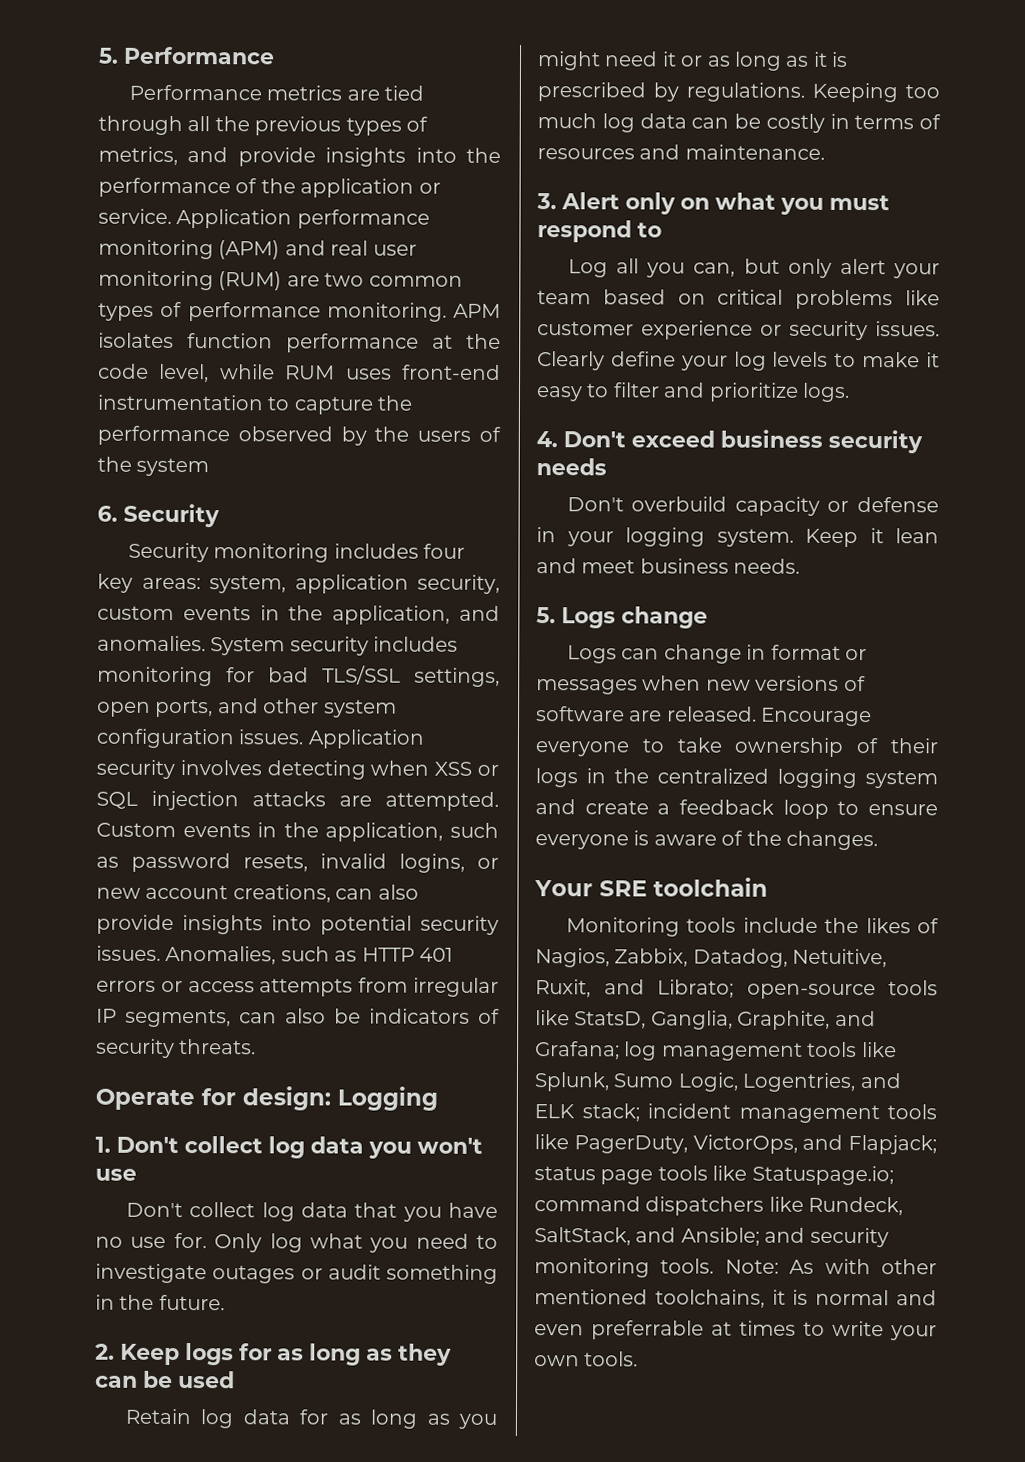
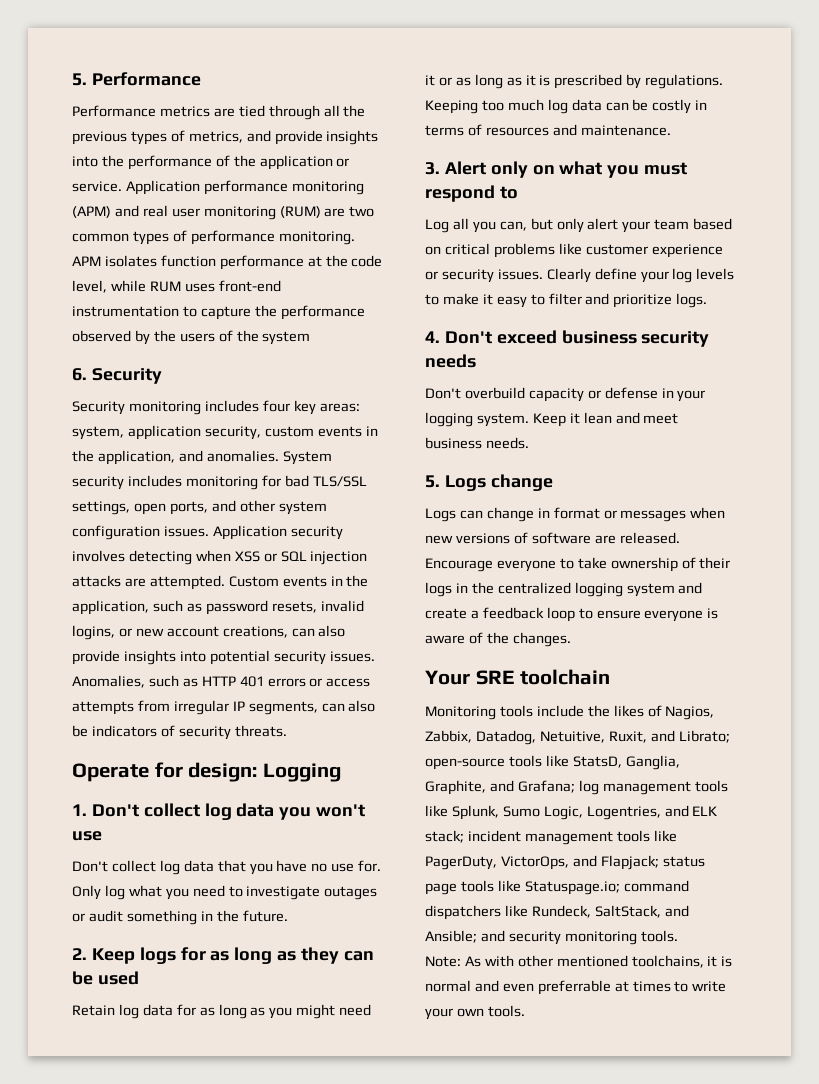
- and security monitoring tools. Note:
+ and security monitoring tools.
+ Note:

